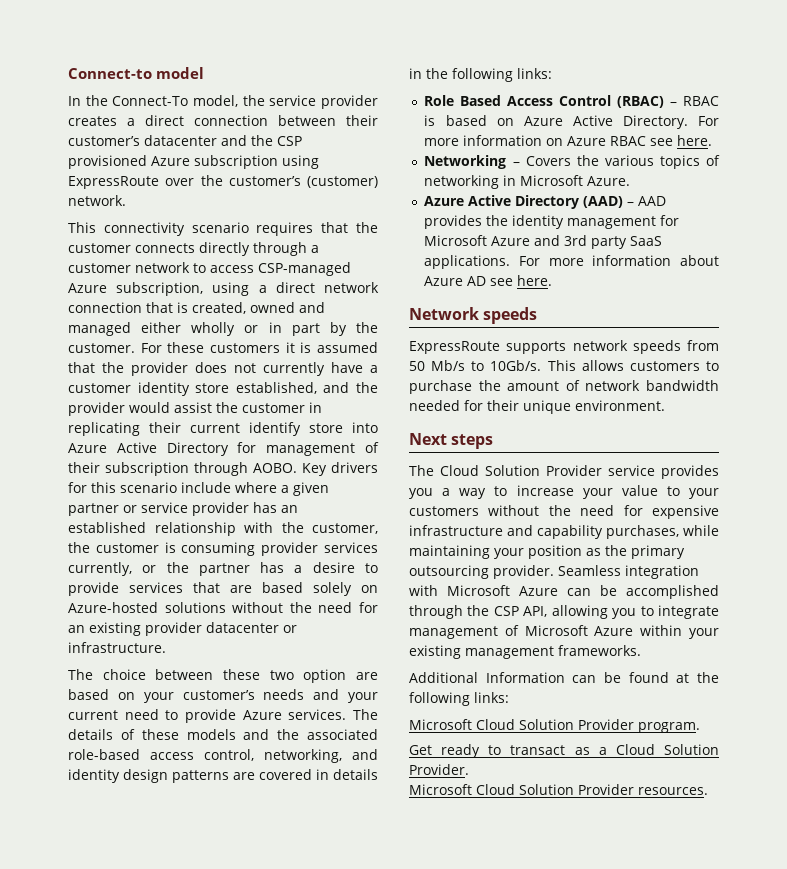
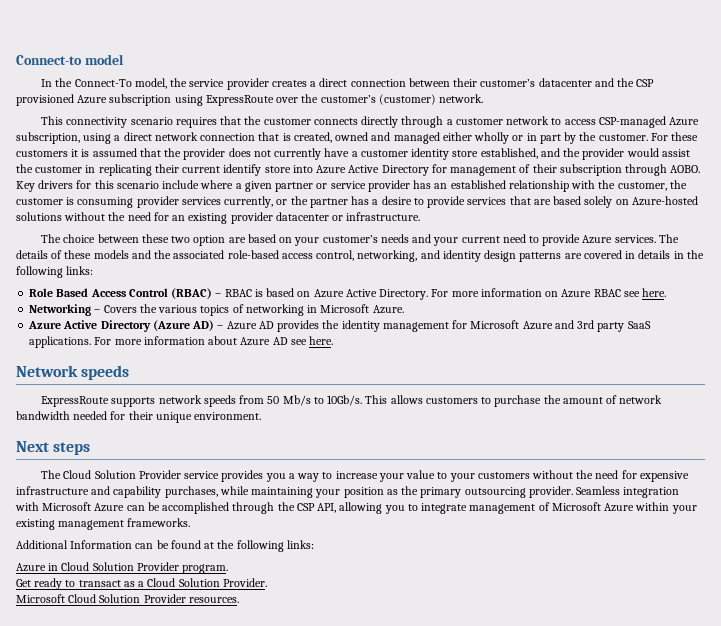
- Azure Active Directory (AAD) – AAD provides the identity management for Microsoft Azure and 3rd party SaaS applications.
+ Azure Active Directory (Azure AD) – Azure AD provides the identity management for Microsoft Azure and 3rd party SaaS applications.
- Microsoft Cloud Solution Provider program.
+ Azure in Cloud Solution Provider program.

